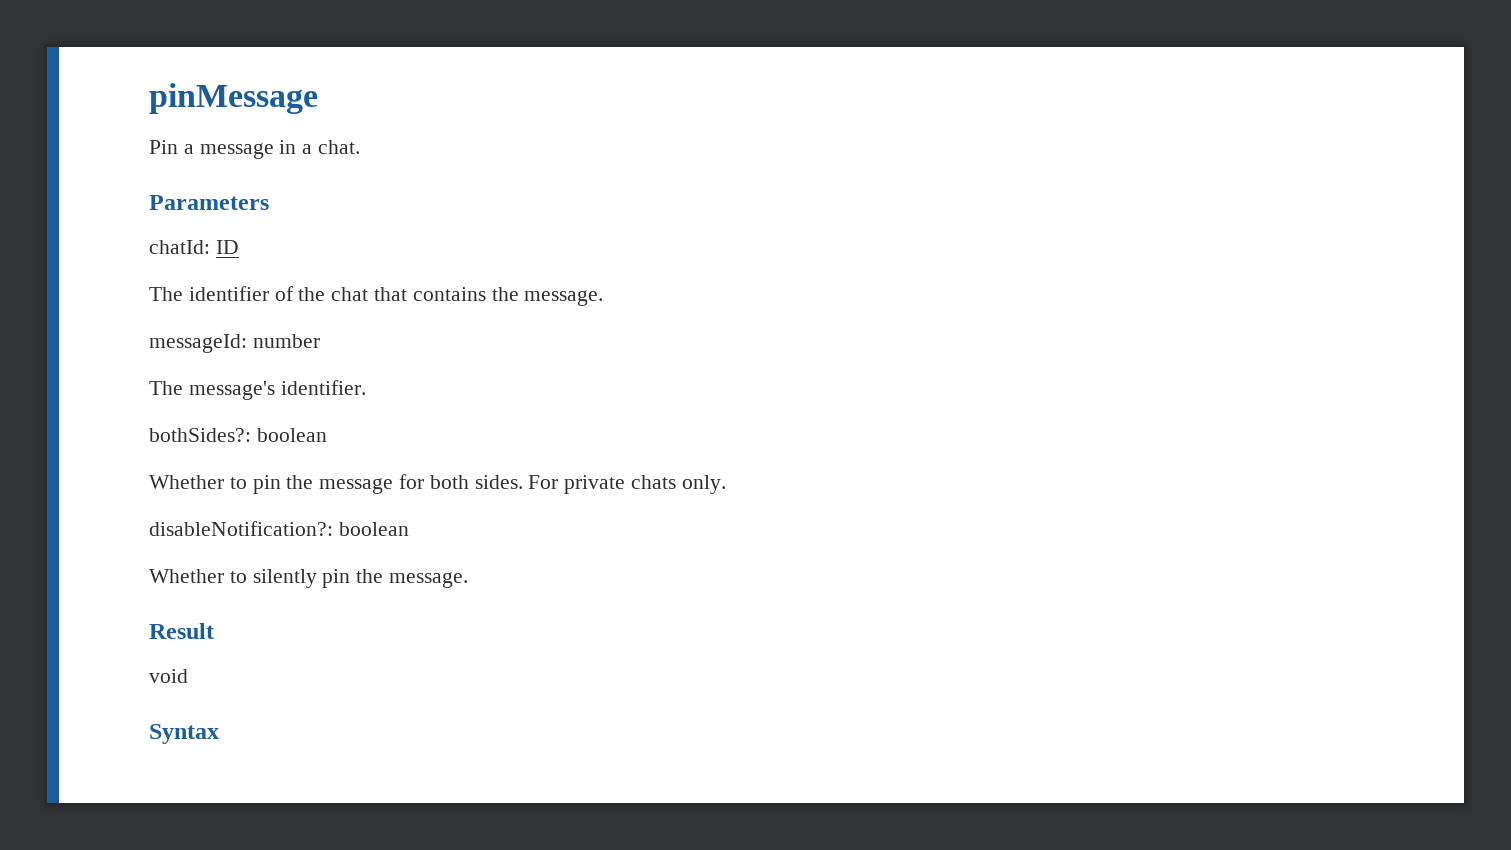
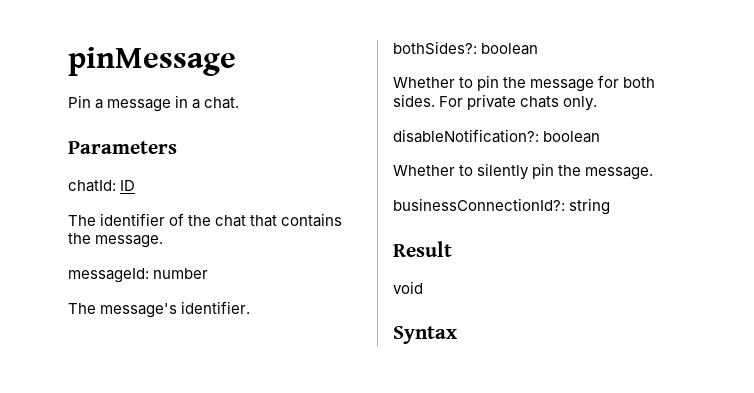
+ businessConnectionId?: string

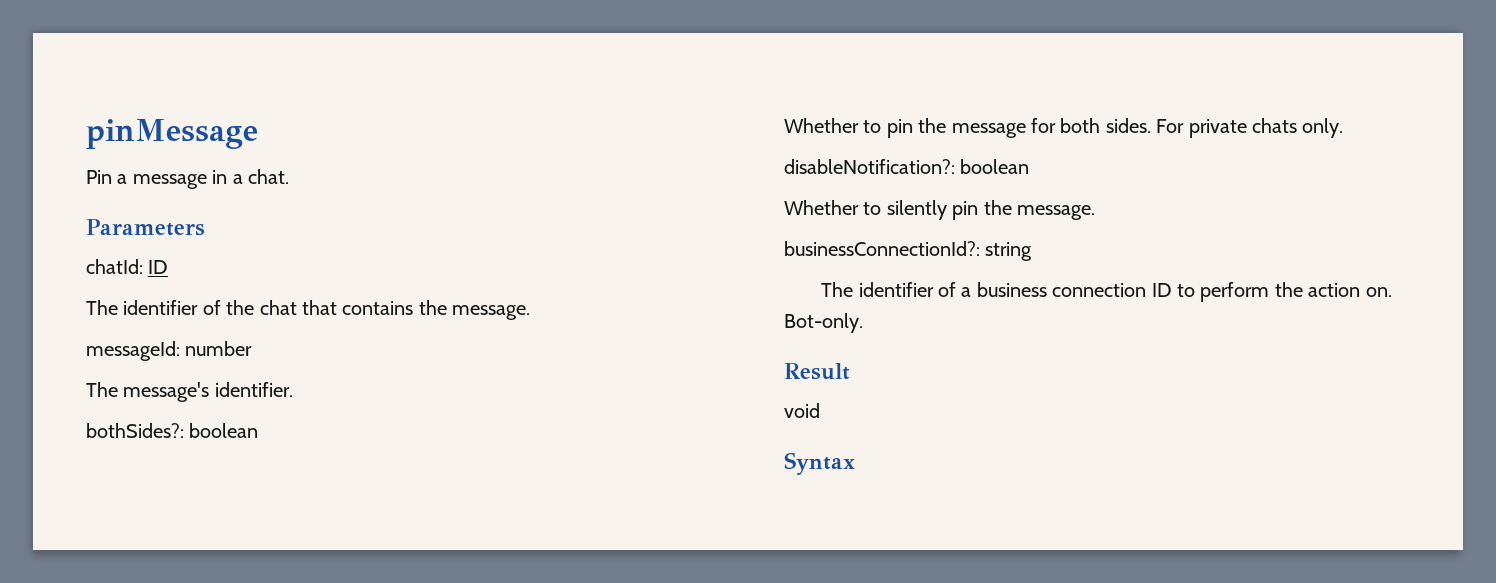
+ The identifier of a business connection ID to perform the action on. Bot-only.

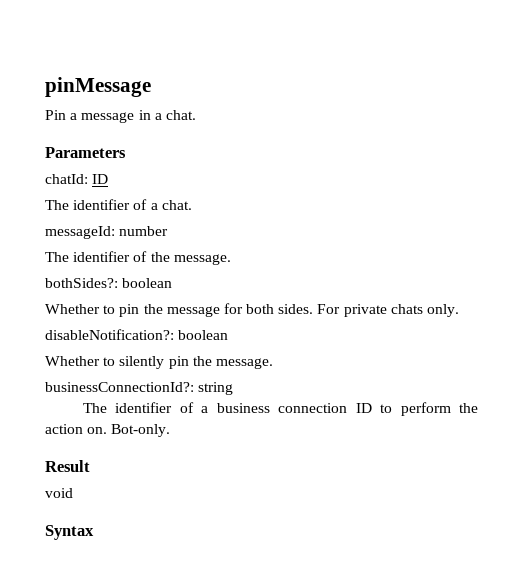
- The identifier of the chat that contains the message.
+ The identifier of a chat.
- The message's identifier.
+ The identifier of the message.

